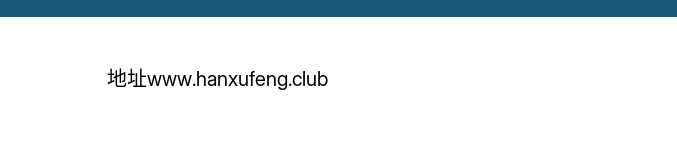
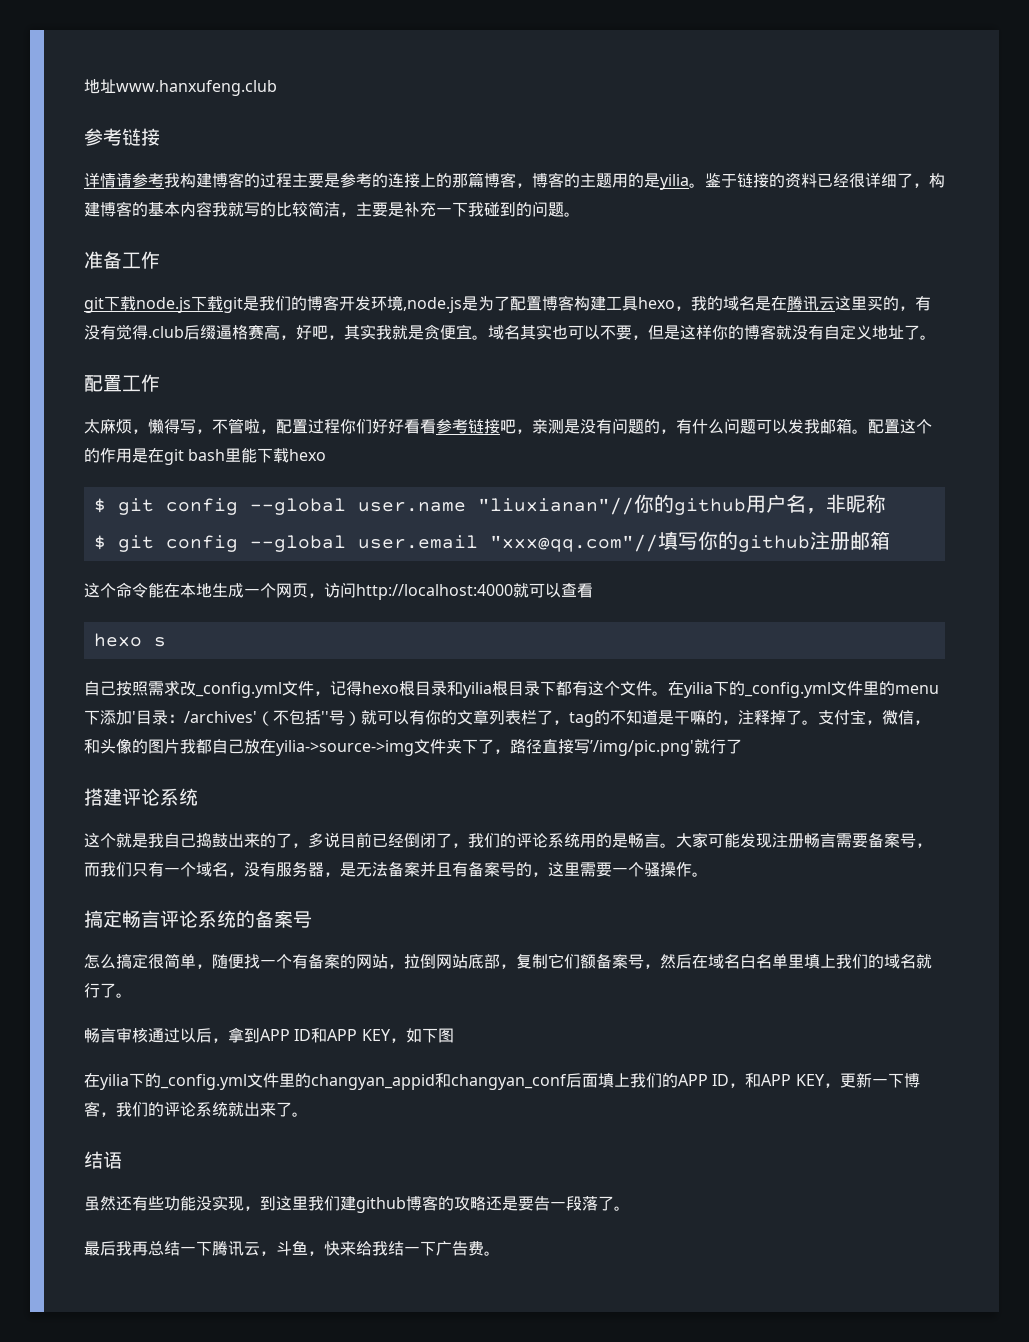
  地址www.hanxufeng.club
+ 参考链接
+ 详情请参考我构建博客的过程主要是参考的连接上的那篇博客，博客的主题用的是yilia。鉴于链接的资料已经很详细了，构建博客的基本内容我就写的比较简洁，主要是补充一下我碰到的问题。
+ 准备工作
+ git下载node.js下载git是我们的博客开发环境,node.js是为了配置博客构建工具hexo，我的域名是在腾讯云这里买的，有没有觉得.club后缀逼格赛高，好吧，其实我就是贪便宜。域名其实也可以不要，但是这样你的博客就没有自定义地址了。
+ 配置工作
+ 太麻烦，懒得写，不管啦，配置过程你们好好看看参考链接吧，亲测是没有问题的，有什么问题可以发我邮箱。配置这个的作用是在git bash里能下载hexo
+ $ git config --global user.name "liuxianan"//你的github用户名，非昵称
+ $ git config --global user.email "xxx@qq.com"//填写你的github注册邮箱
+ 这个命令能在本地生成一个网页，访问http://localhost:4000就可以查看
+ hexo s
+ 自己按照需求改_config.yml文件，记得hexo根目录和yilia根目录下都有这个文件。在yilia下的_config.yml文件里的menu下添加'目录：/archives'（不包括''号）就可以有你的文章列表栏了，tag的不知道是干嘛的，注释掉了。支付宝，微信，和头像的图片我都自己放在yilia->source->img文件夹下了，路径直接写’/img/pic.png'就行了
+ 搭建评论系统
+ 这个就是我自己捣鼓出来的了，多说目前已经倒闭了，我们的评论系统用的是畅言。大家可能发现注册畅言需要备案号，而我们只有一个域名，没有服务器，是无法备案并且有备案号的，这里需要一个骚操作。
+ 搞定畅言评论系统的备案号
+ 怎么搞定很简单，随便找一个有备案的网站，拉倒网站底部，复制它们额备案号，然后在域名白名单里填上我们的域名就行了。
+ 畅言审核通过以后，拿到APP ID和APP KEY，如下图
+ 在yilia下的_config.yml文件里的changyan_appid和changyan_conf后面填上我们的APP ID，和APP KEY，更新一下博客，我们的评论系统就出来了。
+ 结语
+ 虽然还有些功能没实现，到这里我们建github博客的攻略还是要告一段落了。
+ 最后我再总结一下腾讯云，斗鱼，快来给我结一下广告费。

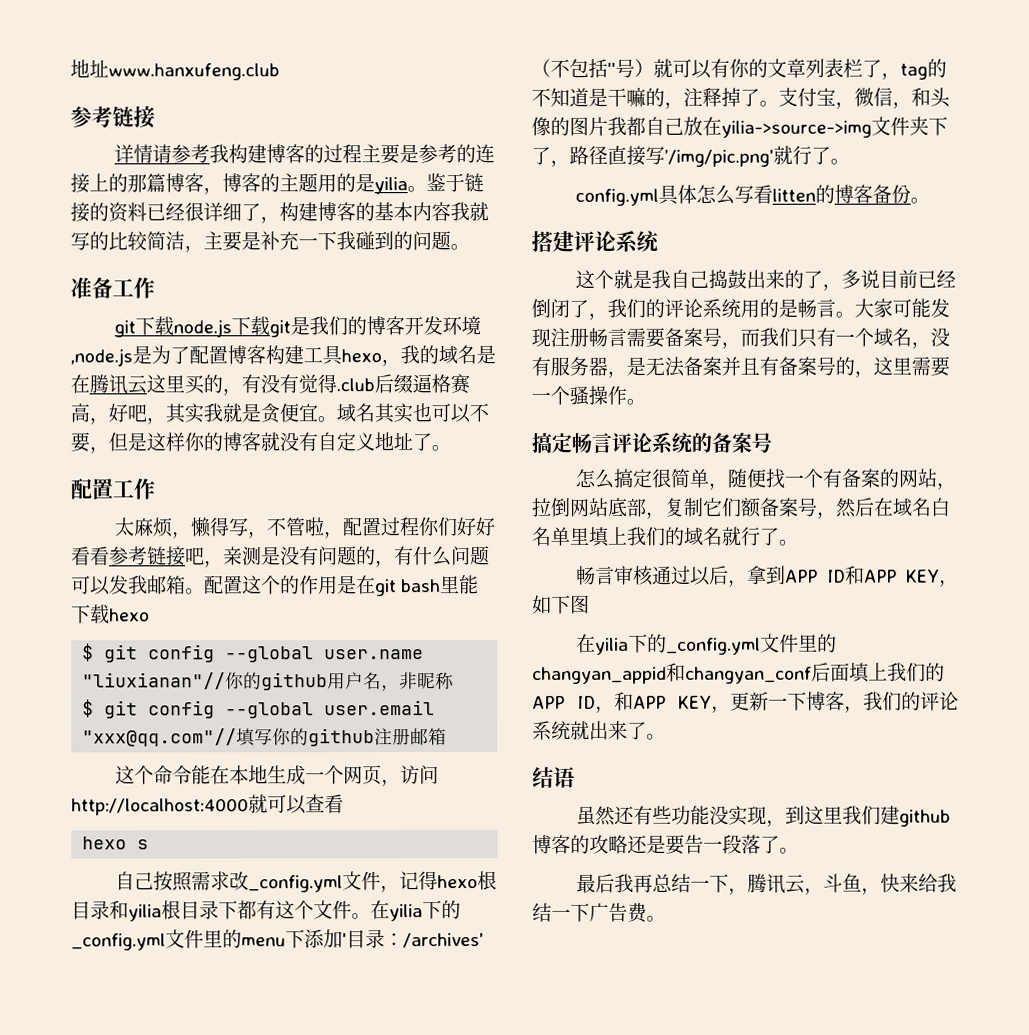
- 支付宝，微信，和头像的图片我都自己放在yilia->source->img文件夹下了，路径直接写’/img/pic.png'就行了
+ 支付宝，微信，和头像的图片我都自己放在yilia->source->img文件夹下了，路径直接写’/img/pic.png'就行了。
+ config.yml具体怎么写看litten的博客备份。
- 最后我再总结一下腾讯云，斗鱼，快来给我结一下广告费。
+ 最后我再总结一下，腾讯云，斗鱼，快来给我结一下广告费。

